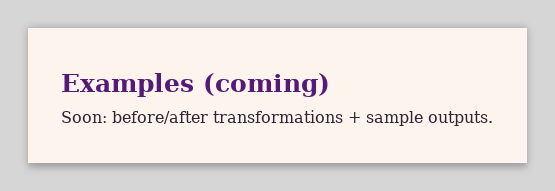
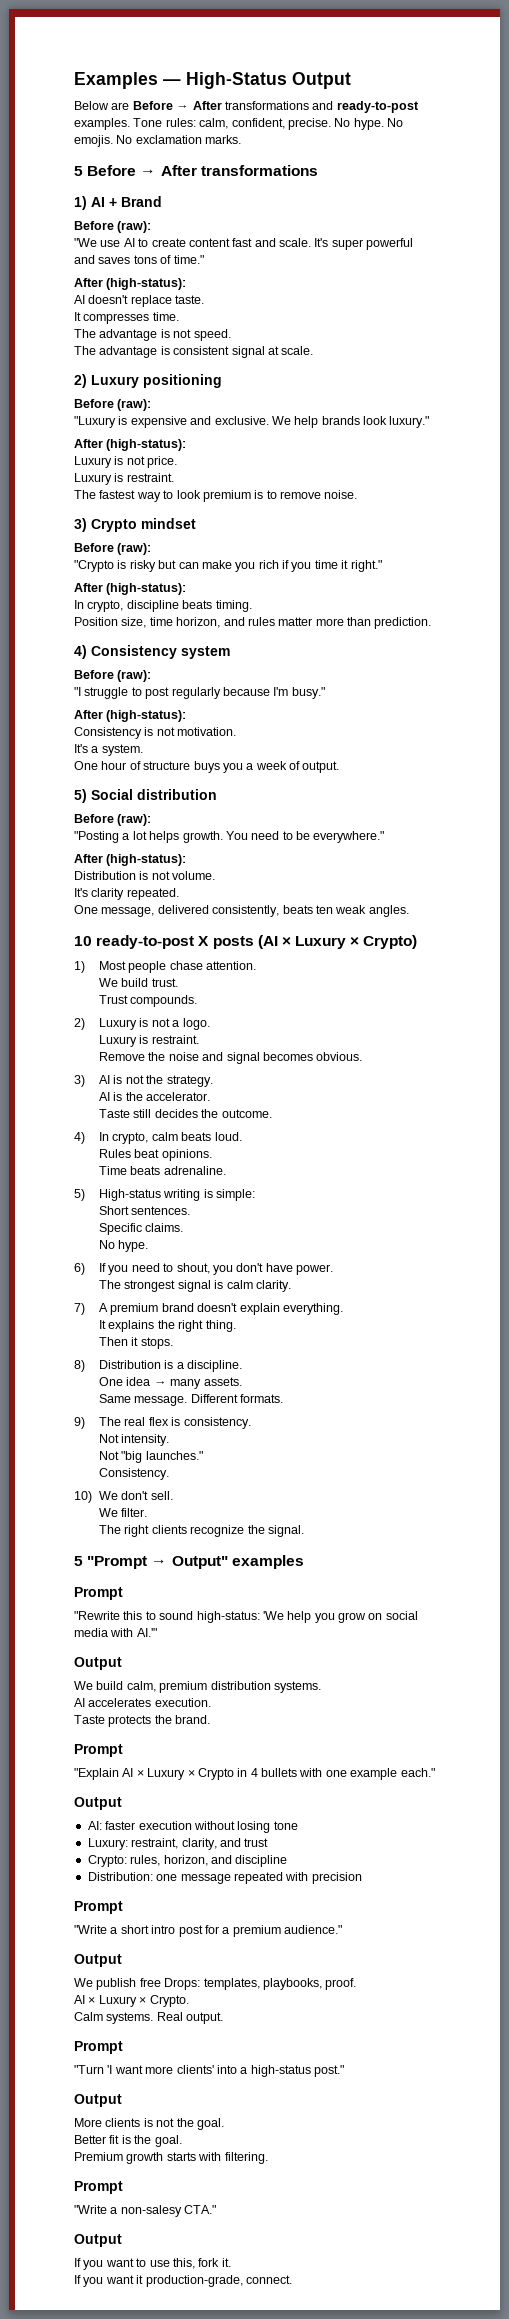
- Examples (coming)
- Soon: before/after transformations + sample outputs.
+ Examples — High-Status Output
+ Below are Before → After transformations and ready-to-post examples. Tone rules: calm, confident, precise. No hype. No emojis. No exclamation marks.
+ 5 Before → After transformations
+ 1) AI + Brand
+ Before (raw):
+ "We use AI to create content fast and scale. It's super powerful and saves tons of time."
+ After (high-status):
+ AI doesn't replace taste.
+ It compresses time.
+ The advantage is not speed.
+ The advantage is consistent signal at scale.
+ 2) Luxury positioning
+ Before (raw):
+ "Luxury is expensive and exclusive. We help brands look luxury."
+ After (high-status):
+ Luxury is not price.
+ Luxury is restraint.
+ The fastest way to look premium is to remove noise.
+ 3) Crypto mindset
+ Before (raw):
+ "Crypto is risky but can make you rich if you time it right."
+ After (high-status):
+ In crypto, discipline beats timing.
+ Position size, time horizon, and rules matter more than prediction.
+ 4) Consistency system
+ Before (raw):
+ "I struggle to post regularly because I'm busy."
+ After (high-status):
+ Consistency is not motivation.
+ It's a system.
+ One hour of structure buys you a week of output.
+ 5) Social distribution
+ Before (raw):
+ "Posting a lot helps growth. You need to be everywhere."
+ After (high-status):
+ Distribution is not volume.
+ It's clarity repeated.
+ One message, delivered consistently, beats ten weak angles.
+ 10 ready-to-post X posts (AI × Luxury × Crypto)
+ 1) Most people chase attention.
+ We build trust.
+ Trust compounds.
+ 2) Luxury is not a logo.
+ Luxury is restraint.
+ Remove the noise and signal becomes obvious.
+ 3) AI is not the strategy.
+ AI is the accelerator.
+ Taste still decides the outcome.
+ 4) In crypto, calm beats loud.
+ Rules beat opinions.
+ Time beats adrenaline.
+ 5) High-status writing is simple:
+ Short sentences.
+ Specific claims.
+ No hype.
+ 6) If you need to shout, you don't have power.
+ The strongest signal is calm clarity.
+ 7) A premium brand doesn't explain everything.
+ It explains the right thing.
+ Then it stops.
+ 8) Distribution is a discipline.
+ One idea → many assets.
+ Same message. Different formats.
+ 9) The real flex is consistency.
+ Not intensity.
+ Not "big launches."
+ Consistency.
+ 10) We don't sell.
+ We filter.
+ The right clients recognize the signal.
+ 5 "Prompt → Output" examples
+ Prompt
+ "Rewrite this to sound high-status: 'We help you grow on social media with AI.'"
+ Output
+ We build calm, premium distribution systems.
+ AI accelerates execution.
+ Taste protects the brand.
+ Prompt
+ "Explain AI × Luxury × Crypto in 4 bullets with one example each."
+ Output
+ AI: faster execution without losing tone
+ Luxury: restraint, clarity, and trust
+ Crypto: rules, horizon, and discipline
+ Distribution: one message repeated with precision
+ Prompt
+ "Write a short intro post for a premium audience."
+ Output
+ We publish free Drops: templates, playbooks, proof.
+ AI × Luxury × Crypto.
+ Calm systems. Real output.
+ Prompt
+ "Turn 'I want more clients' into a high-status post."
+ Output
+ More clients is not the goal.
+ Better fit is the goal.
+ Premium growth starts with filtering.
+ Prompt
+ "Write a non-salesy CTA."
+ Output
+ If you want to use this, fork it.
+ If you want it production-grade, connect.

